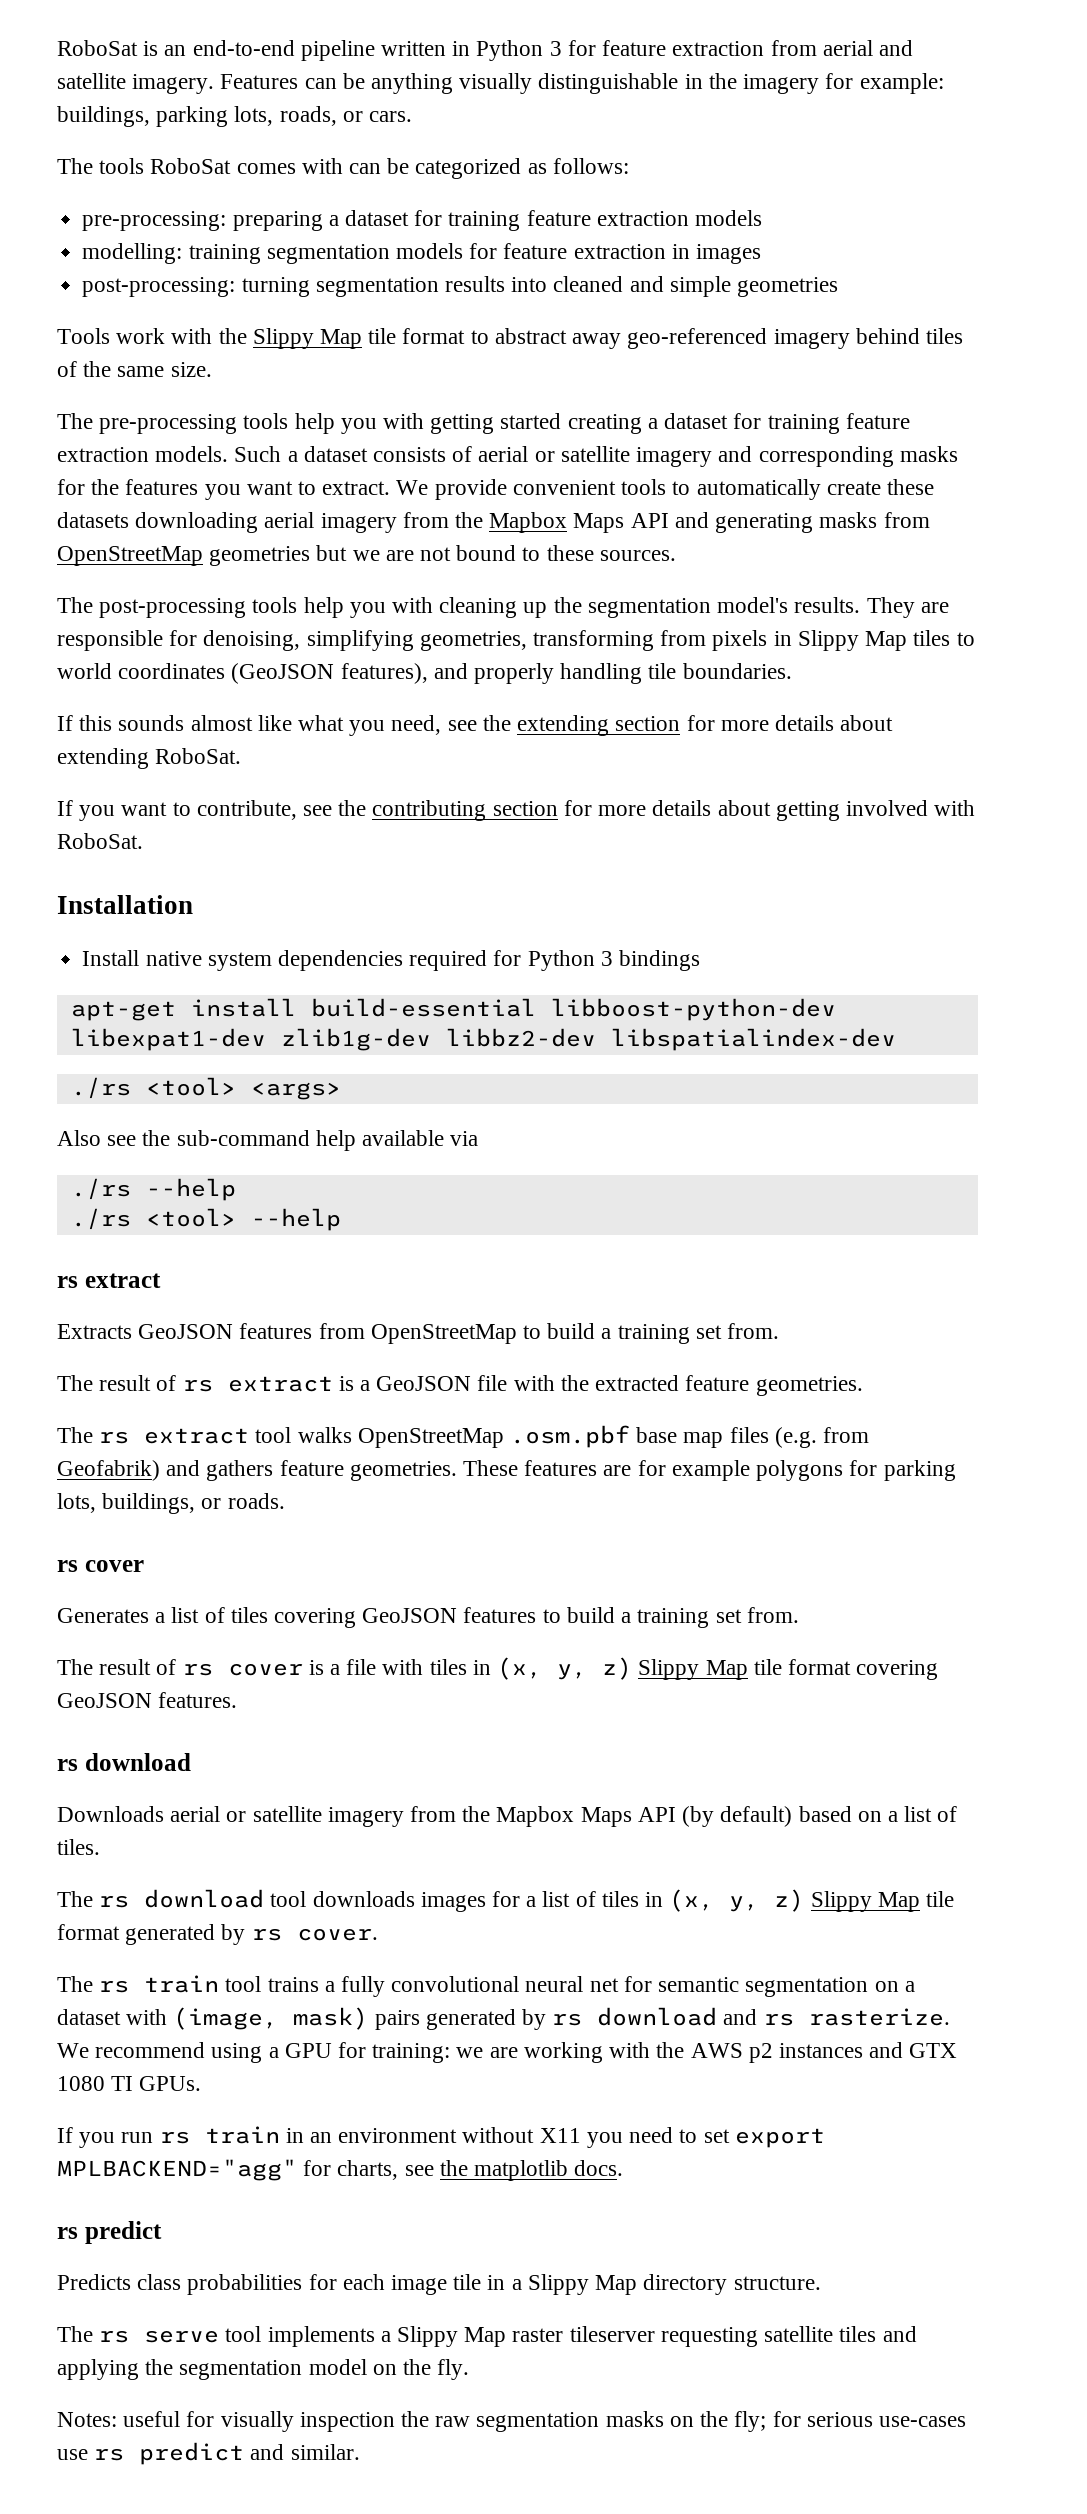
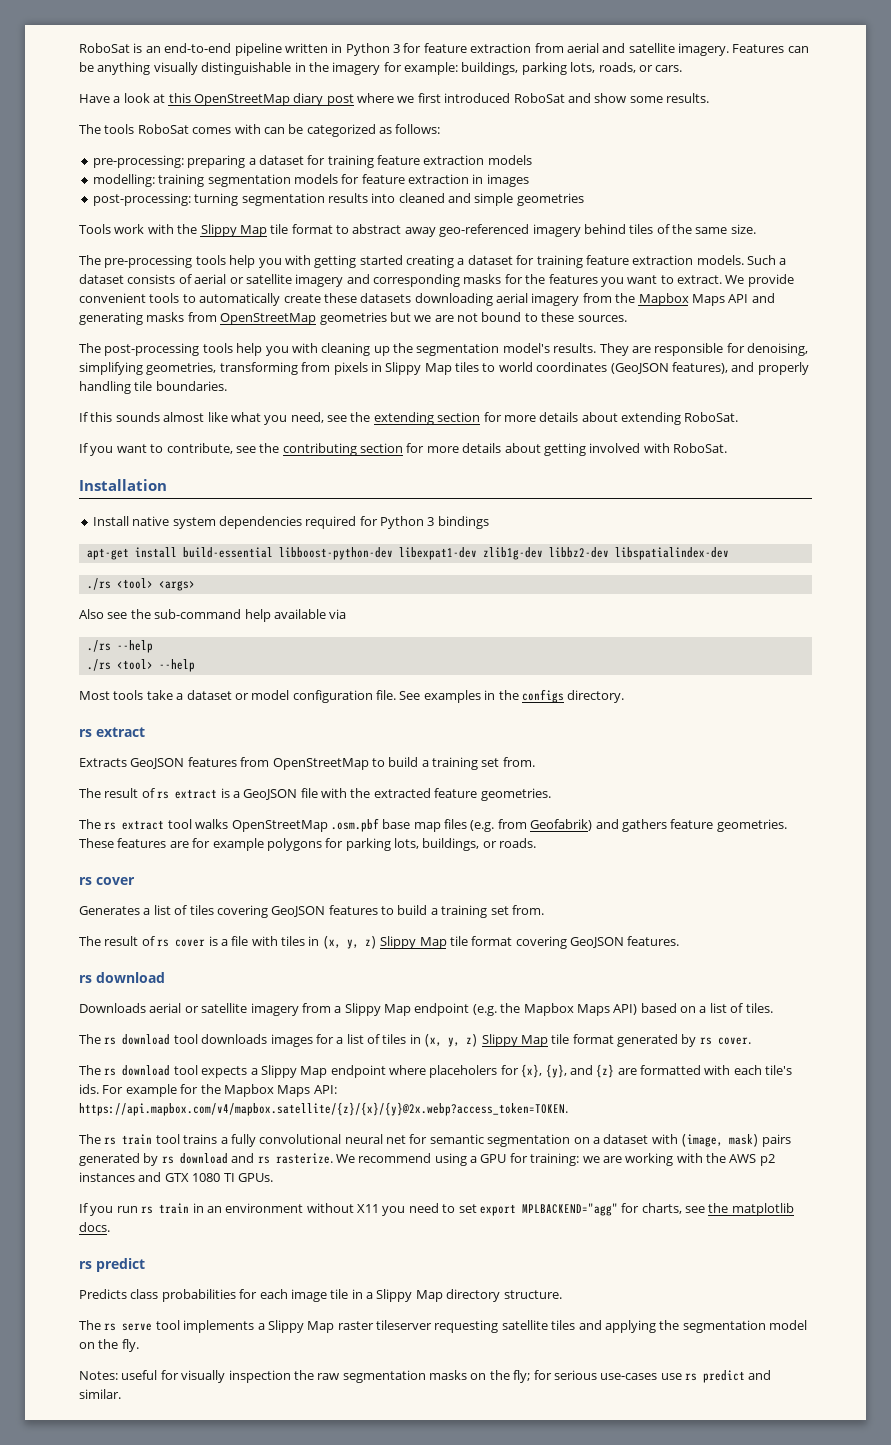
+ Have a look at this OpenStreetMap diary post where we first introduced RoboSat and show some results.
+ Most tools take a dataset or model configuration file. See examples in the configs directory.
- Downloads aerial or satellite imagery from the Mapbox Maps API (by default) based on a list of tiles.
+ Downloads aerial or satellite imagery from a Slippy Map endpoint (e.g. the Mapbox Maps API) based on a list of tiles.
+ The rs download tool expects a Slippy Map endpoint where placeholers for {x}, {y}, and {z} are formatted with each tile's ids. For example for the Mapbox Maps API: https://api.mapbox.com/v4/mapbox.satellite/{z}/{x}/{y}@2x.webp?access_token=TOKEN.

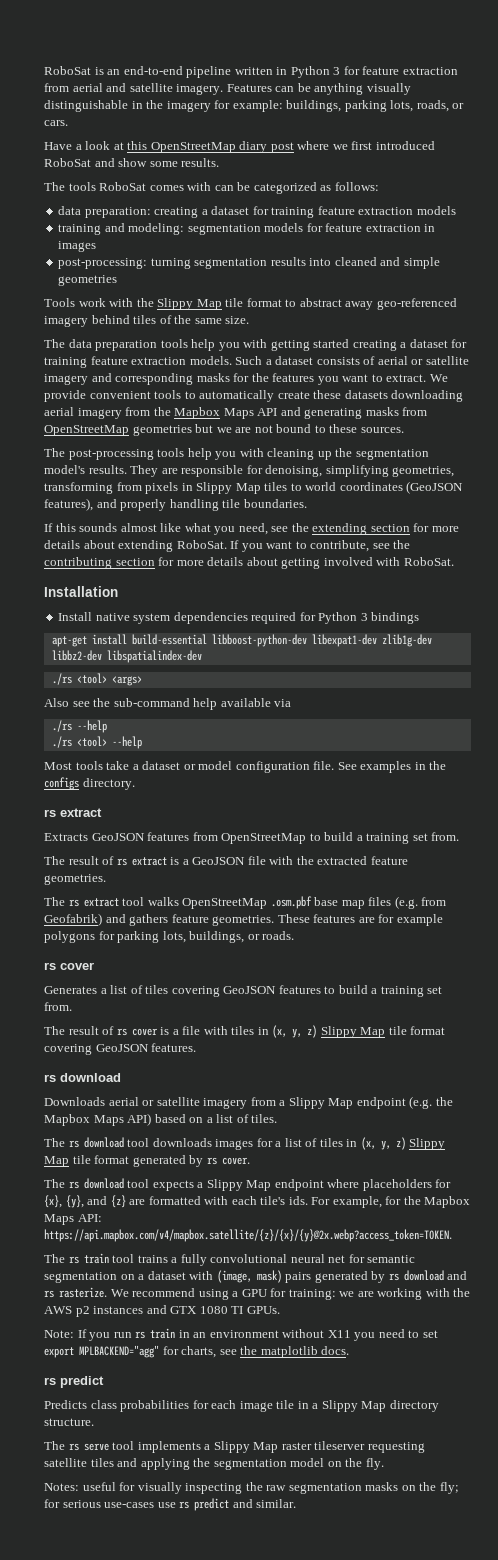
- pre-processing: preparing a dataset for training feature extraction models
+ data preparation: creating a dataset for training feature extraction models
- modelling: training segmentation models for feature extraction in images
+ training and modeling: segmentation models for feature extraction in images
- The pre-processing tools help you with getting started creating a dataset for training feature extraction models.
+ The data preparation tools help you with getting started creating a dataset for training feature extraction models.
- If this sounds almost like what you need, see the extending section for more details about extending RoboSat.
- If you want to contribute, see the contributing section for more details about getting involved with RoboSat.
+ If this sounds almost like what you need, see the extending section for more details about extending RoboSat. If you want to contribute, see the contributing section for more details about getting involved with RoboSat.
- The rs download tool expects a Slippy Map endpoint where placeholers for {x}, {y}, and {z} are formatted with each tile's ids.
+ The rs download tool expects a Slippy Map endpoint where placeholders for {x}, {y}, and {z} are formatted with each tile's ids.
- For example for the Mapbox Maps API: https://api.mapbox.com/v4/mapbox.satellite/{z}/{x}/{y}@2x.webp?access_token=TOKEN.
+ For example, for the Mapbox Maps API: https://api.mapbox.com/v4/mapbox.satellite/{z}/{x}/{y}@2x.webp?access_token=TOKEN.
- If you run rs train in an environment without X11 you need to set export MPLBACKEND="agg" for charts, see the matplotlib docs.
+ Note: If you run rs train in an environment without X11 you need to set export MPLBACKEND="agg" for charts, see the matplotlib docs.
- Notes: useful for visually inspection the raw segmentation masks on the fly; for serious use-cases use rs predict and similar.
+ Notes: useful for visually inspecting the raw segmentation masks on the fly; for serious use-cases use rs predict and similar.

